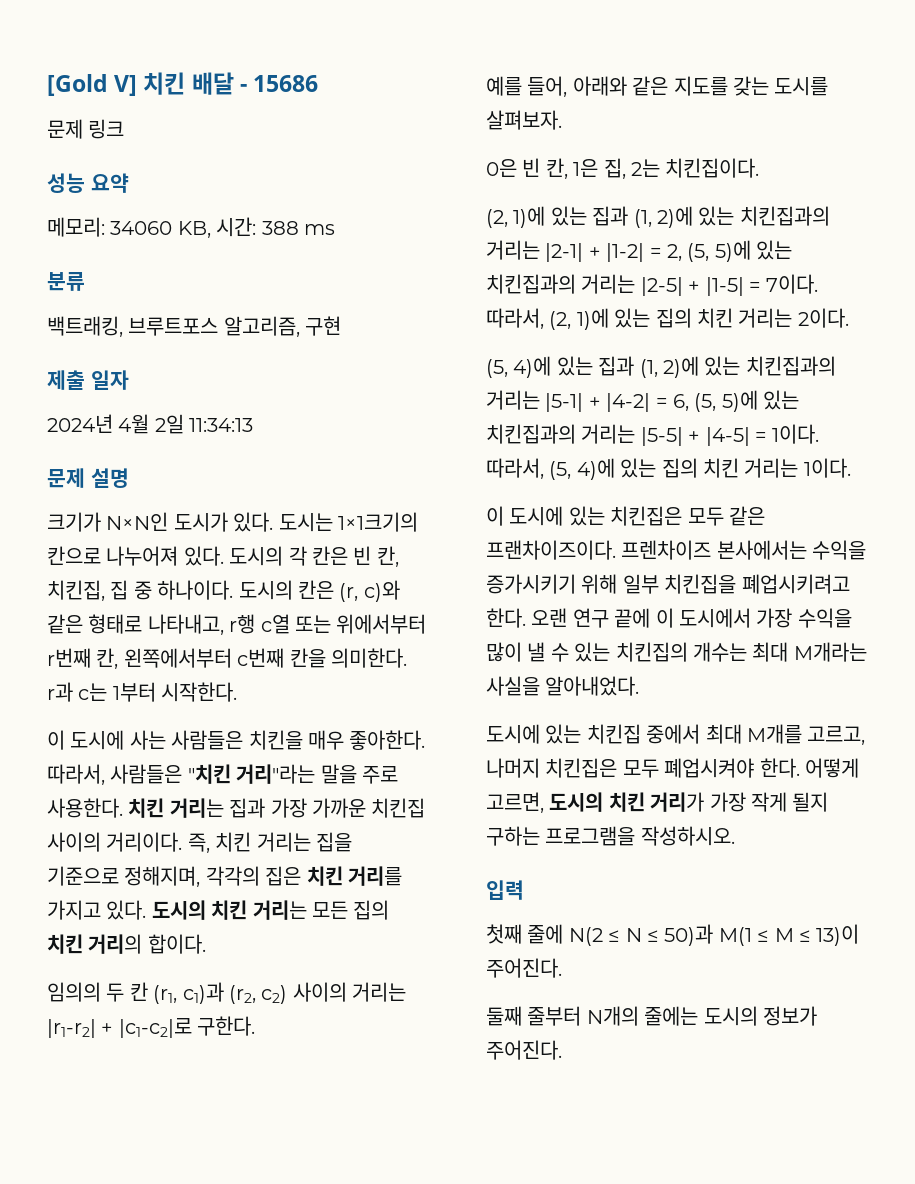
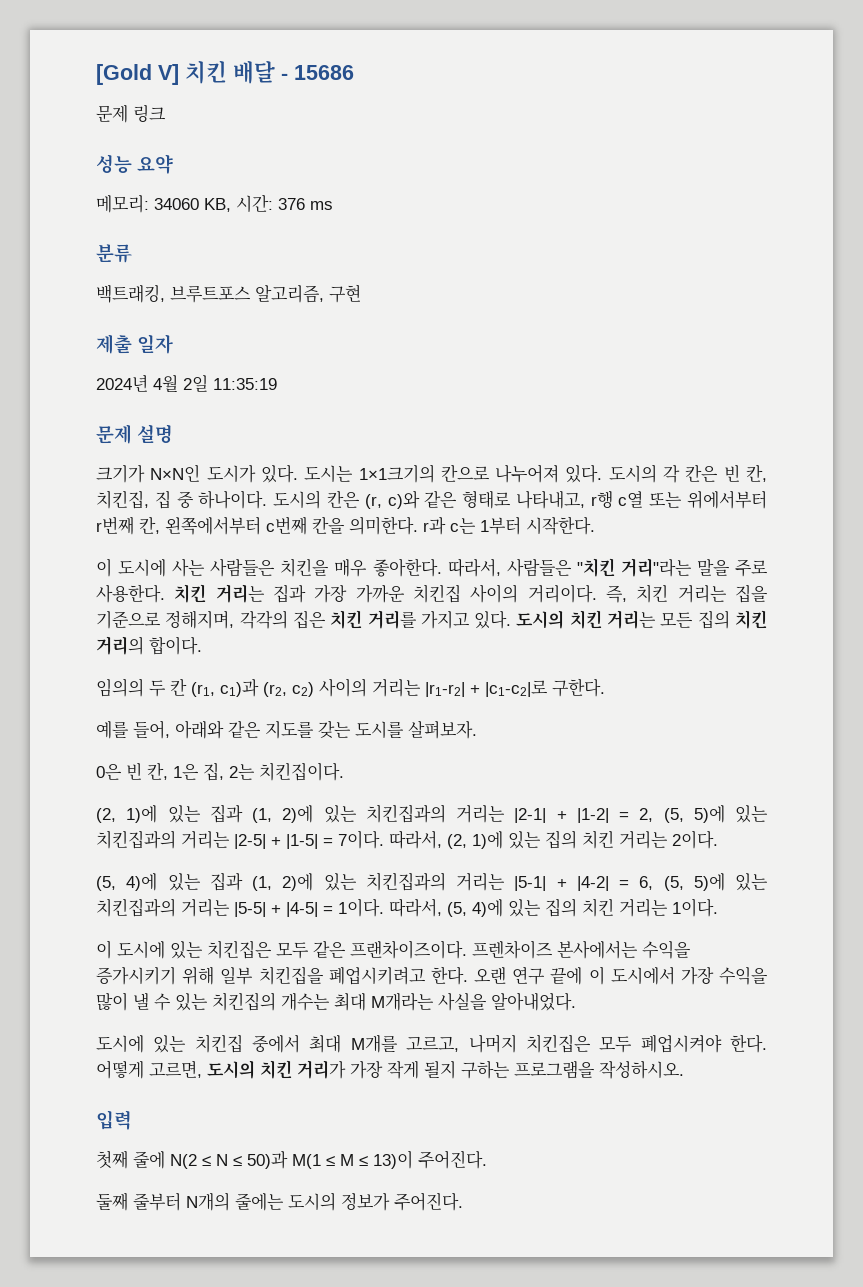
- 메모리: 34060 KB, 시간: 388 ms
+ 메모리: 34060 KB, 시간: 376 ms
- 2024년 4월 2일 11:34:13
+ 2024년 4월 2일 11:35:19

